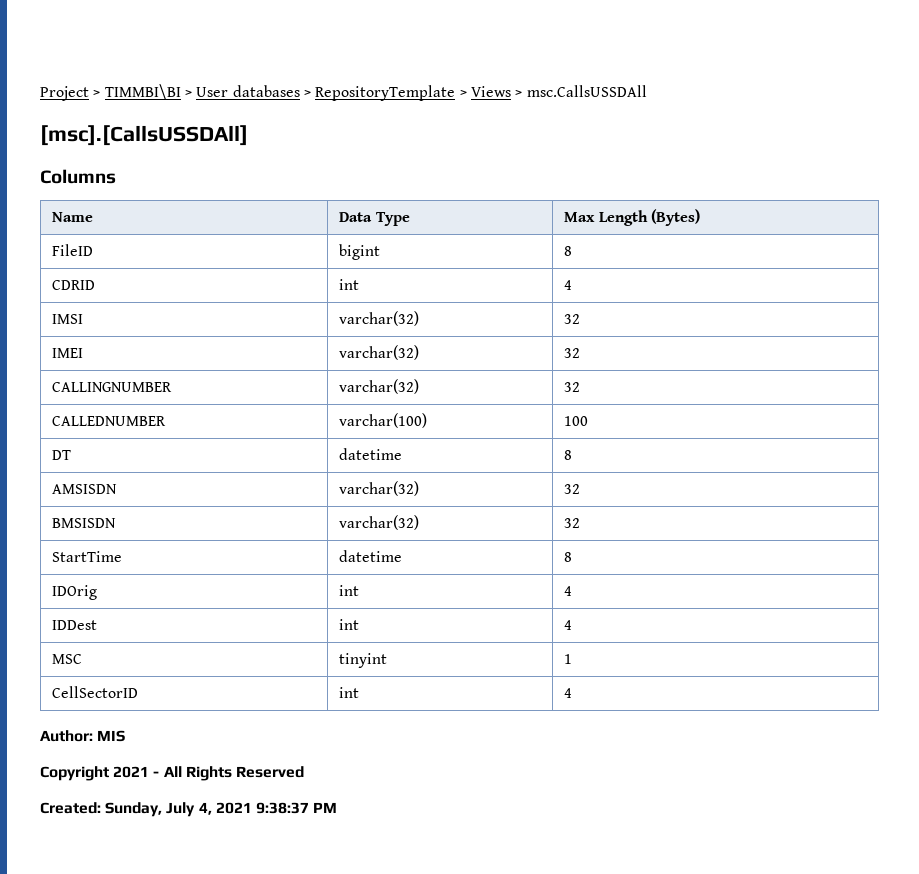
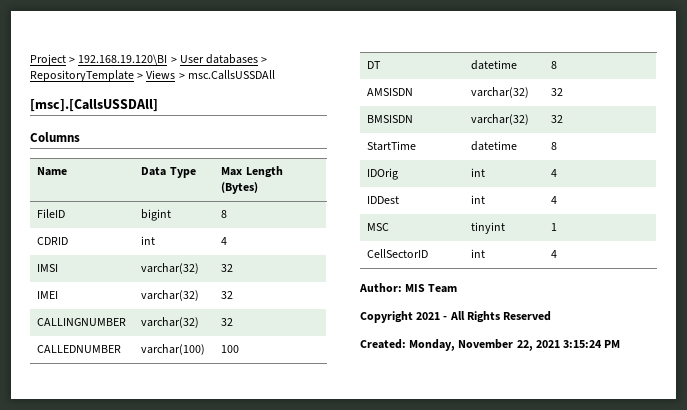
- Project > TIMMBI\BI > User databases > RepositoryTemplate > Views > msc.CallsUSSDAll
+ Project > 192.168.19.120\BI > User databases > RepositoryTemplate > Views > msc.CallsUSSDAll
- Author: MIS
+ Author: MIS Team
- Created: Sunday, July 4, 2021 9:38:37 PM
+ Created: Monday, November 22, 2021 3:15:24 PM

